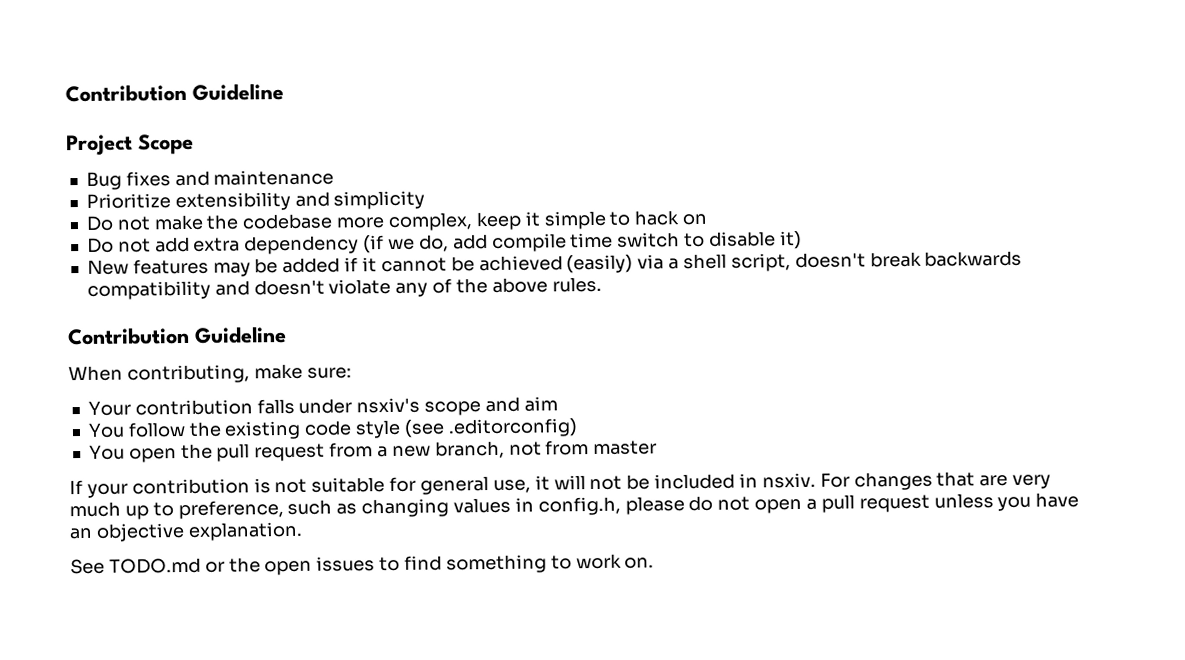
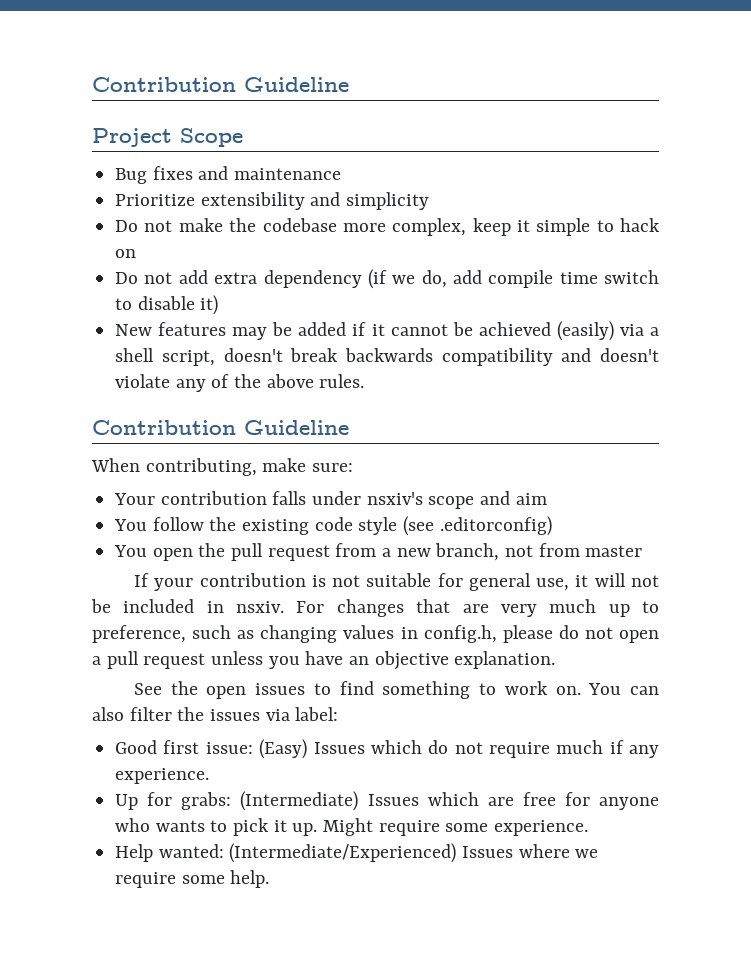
- See TODO.md or the open issues to find something to work on.
+ See the open issues to find something to work on.
+ You can also filter the issues via label:
+ Good first issue: (Easy) Issues which do not require much if any experience.
+ Up for grabs: (Intermediate) Issues which are free for anyone who wants to pick it up. Might require some experience.
+ Help wanted: (Intermediate/Experienced) Issues where we require some help.

